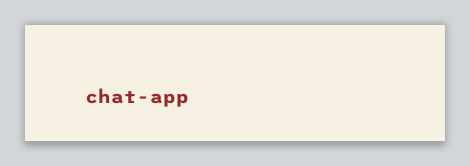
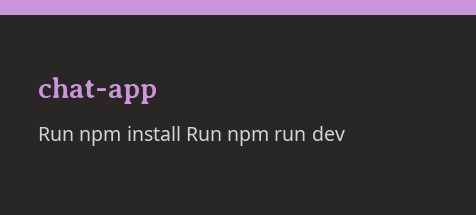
+ Run npm install Run npm run dev

